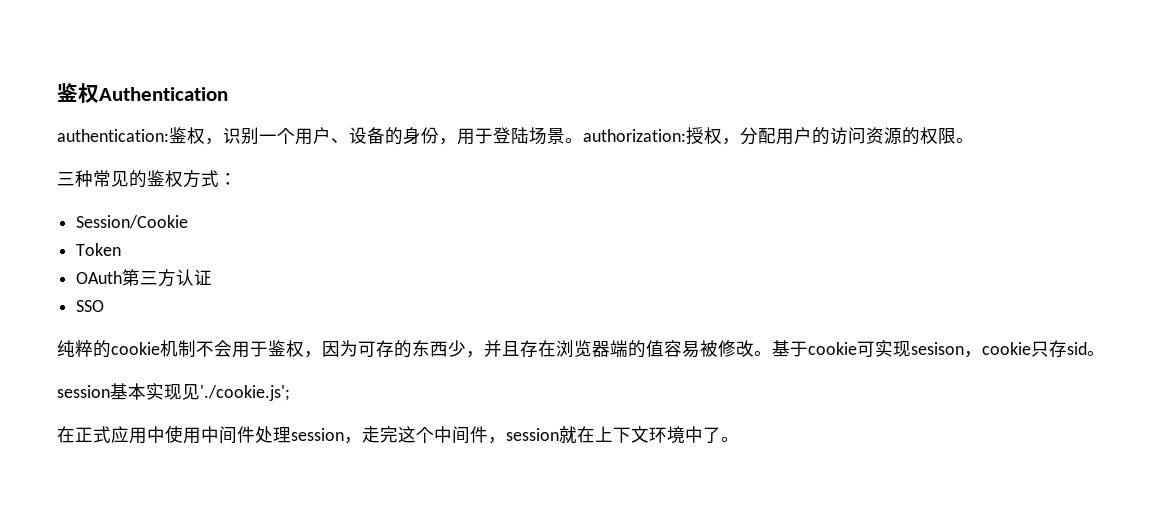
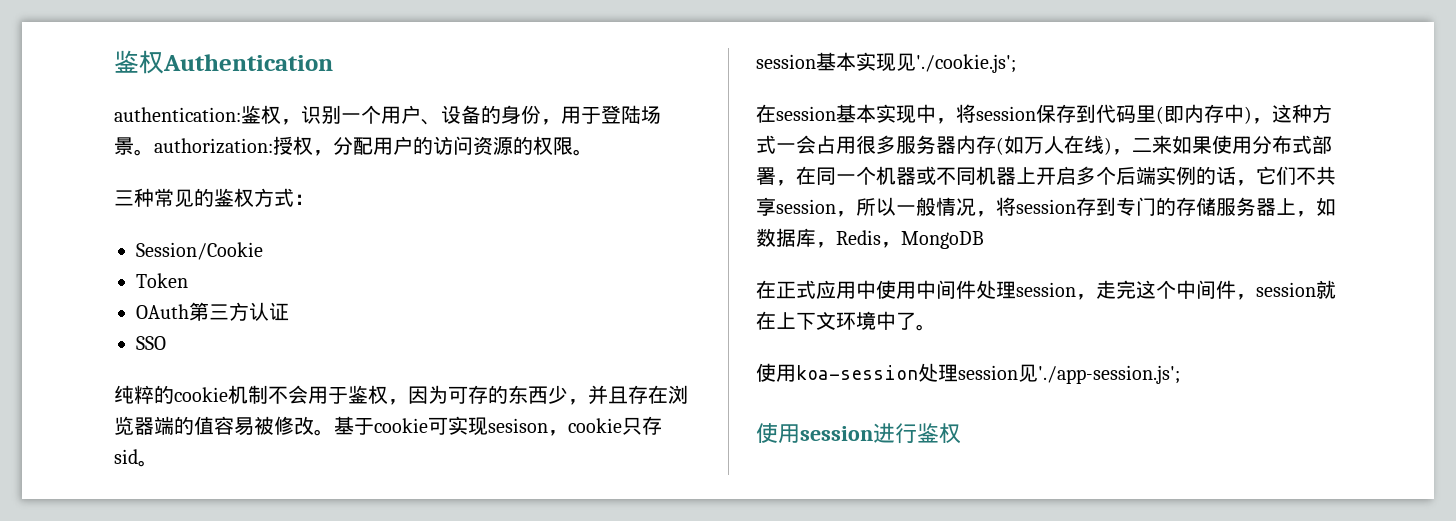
+ 在session基本实现中，将session保存到代码里(即内存中)，这种方式一会占用很多服务器内存(如万人在线)，二来如果使用分布式部署，在同一个机器或不同机器上开启多个后端实例的话，它们不共享session，所以一般情况，将session存到专门的存储服务器上，如数据库，Redis，MongoDB
+ 使用koa-session处理session见'./app-session.js';
+ 使用session进行鉴权

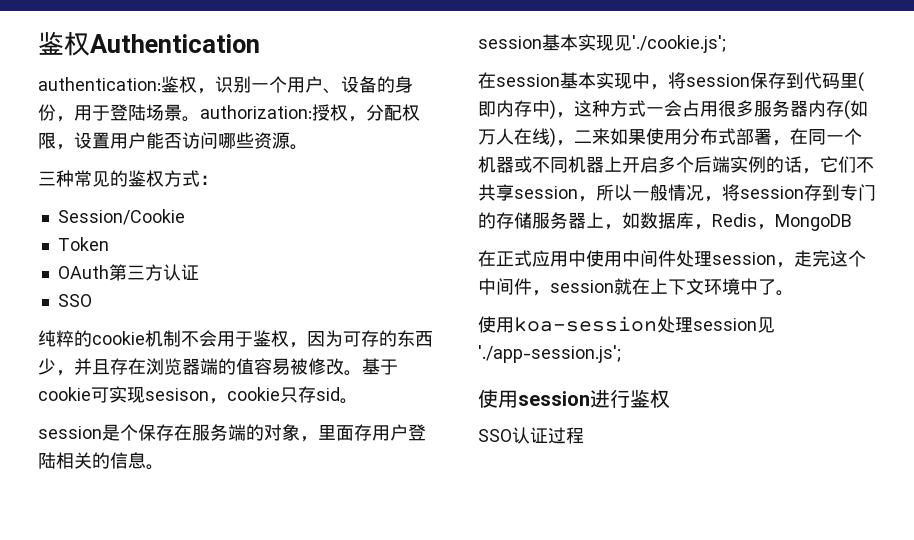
- authentication:鉴权，识别一个用户、设备的身份，用于登陆场景。authorization:授权，分配用户的访问资源的权限。
+ authentication:鉴权，识别一个用户、设备的身份，用于登陆场景。authorization:授权，分配权限，设置用户能否访问哪些资源。
+ session是个保存在服务端的对象，里面存用户登陆相关的信息。
+ SSO认证过程

